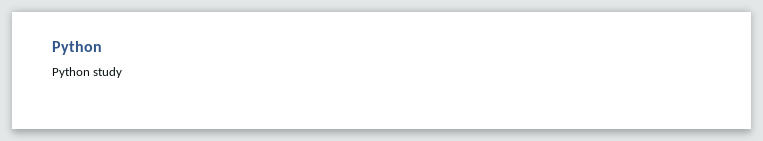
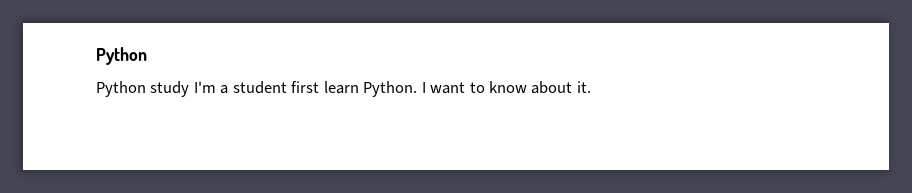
- Python study
+ Python study I'm a student first learn Python. I want to know about it.

